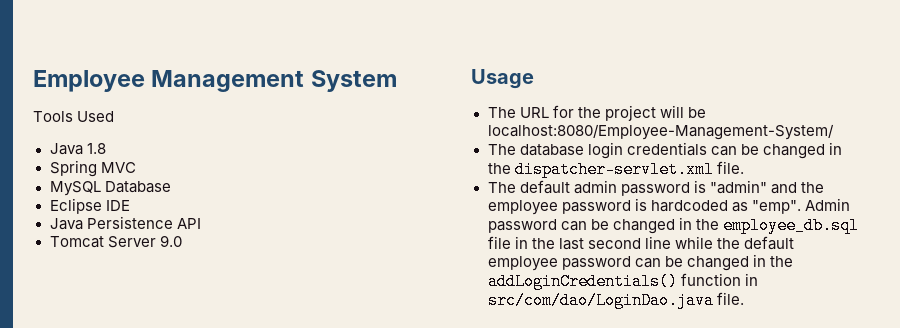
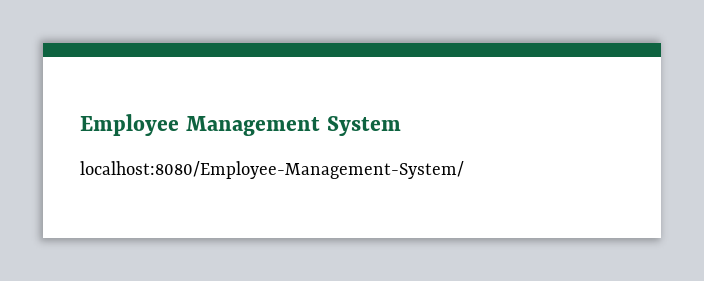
- Tools Used
- Java 1.8
- Spring MVC
- MySQL Database
- Eclipse IDE
- Java Persistence API
- Tomcat Server 9.0
- Usage
- The URL for the project will be localhost:8080/Employee-Management-System/
- The database login credentials can be changed in the dispatcher-servlet.xml file.
- The default admin password is "admin" and the employee password is hardcoded as "emp". Admin password can be changed in the employee_db.sql file in the last second line while the default employee password can be changed in the addLoginCredentials() function in src/com/dao/LoginDao.java file.
+ localhost:8080/Employee-Management-System/

